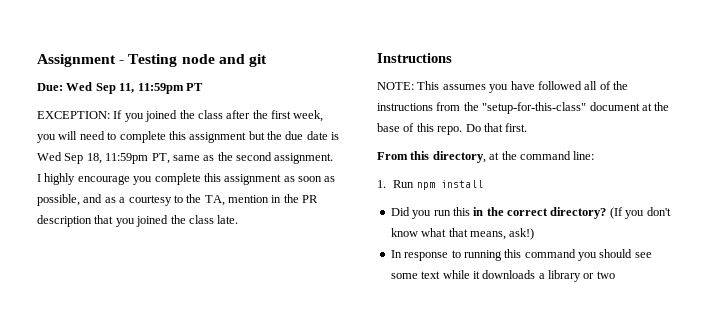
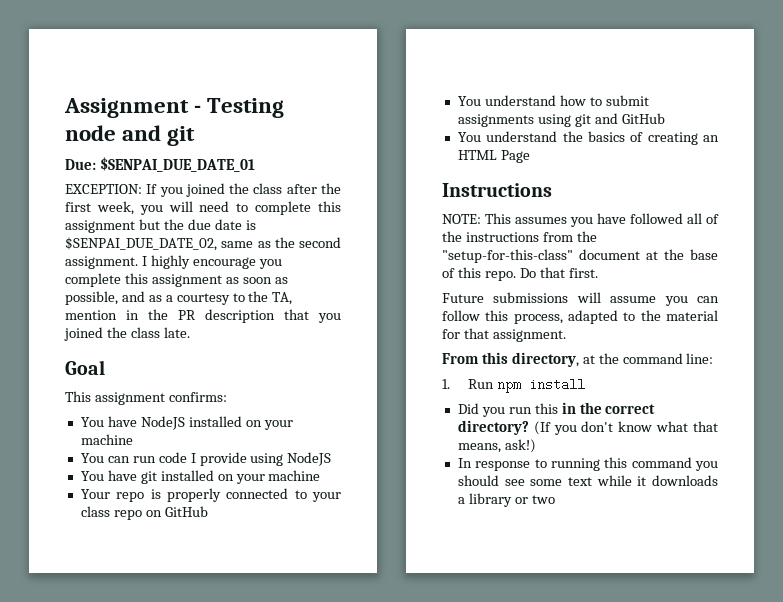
- Due: Wed Sep 11, 11:59pm PT
+ Due: $SENPAI_DUE_DATE_01
- EXCEPTION: If you joined the class after the first week, you will need to complete this assignment but the due date is Wed Sep 18, 11:59pm PT, same as the second assignment.
+ EXCEPTION: If you joined the class after the first week, you will need to complete this assignment but the due date is $SENPAI_DUE_DATE_02, same as the second assignment.
+ Goal
+ This assignment confirms:
+ You have NodeJS installed on your machine
+ You can run code I provide using NodeJS
+ You have git installed on your machine
+ Your repo is properly connected to your class repo on GitHub
+ You understand how to submit assignments using git and GitHub
+ You understand the basics of creating an HTML Page
+ Future submissions will assume you can follow this process, adapted to the material for that assignment.

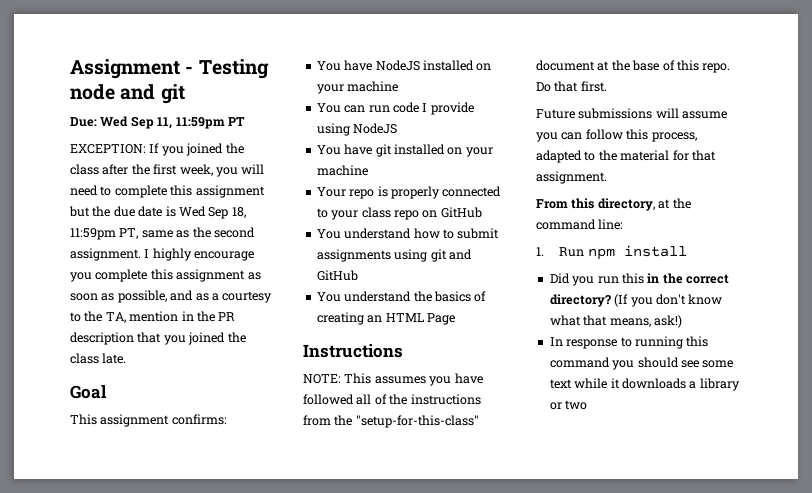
- Due: $SENPAI_DUE_DATE_01
+ Due: Wed Sep 11, 11:59pm PT
- EXCEPTION: If you joined the class after the first week, you will need to complete this assignment but the due date is $SENPAI_DUE_DATE_02, same as the second assignment.
+ EXCEPTION: If you joined the class after the first week, you will need to complete this assignment but the due date is Wed Sep 18, 11:59pm PT, same as the second assignment.

